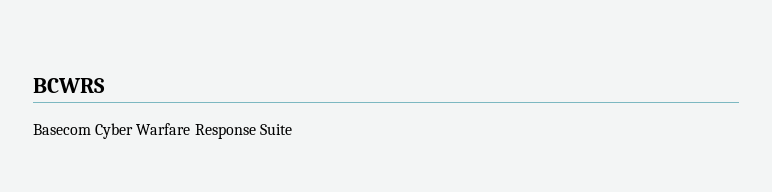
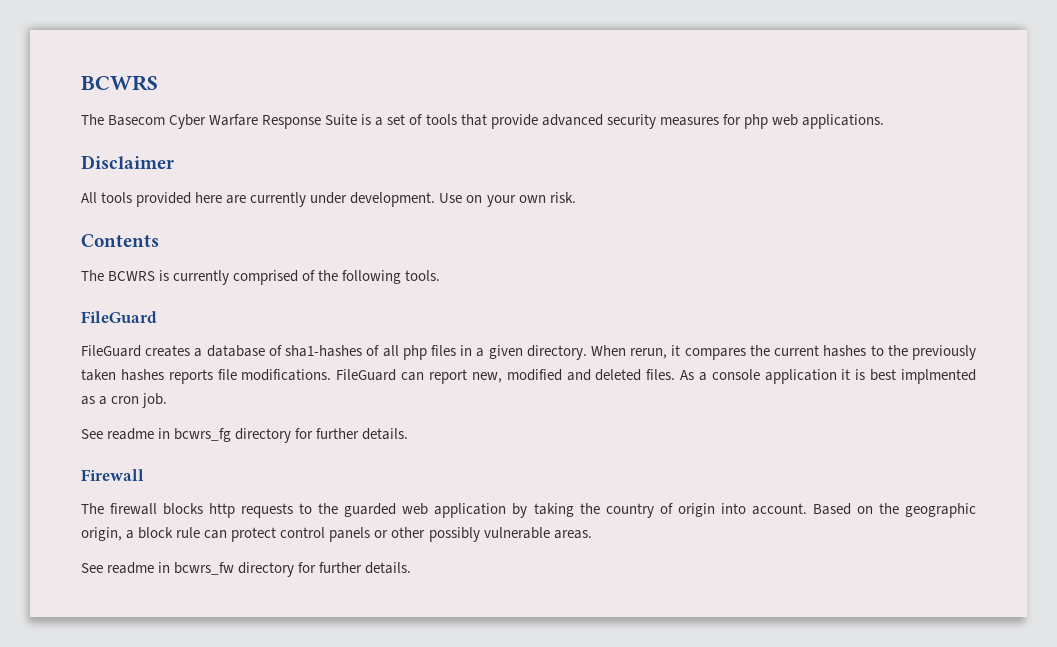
- Basecom Cyber Warfare Response Suite
+ The Basecom Cyber Warfare Response Suite is a set of tools that provide advanced security measures for php web applications.
+ Disclaimer
+ All tools provided here are currently under development. Use on your own risk.
+ Contents
+ The BCWRS is currently comprised of the following tools.
+ FileGuard
+ FileGuard creates a database of sha1-hashes of all php files in a given directory. When rerun, it compares the current hashes to the previously taken hashes reports file modifications. FileGuard can report new, modified and deleted files. As a console application it is best implmented as a cron job.
+ See readme in bcwrs_fg directory for further details.
+ Firewall
+ The firewall blocks http requests to the guarded web application by taking the country of origin into account. Based on the geographic origin, a block rule can protect control panels or other possibly vulnerable areas.
+ See readme in bcwrs_fw directory for further details.

